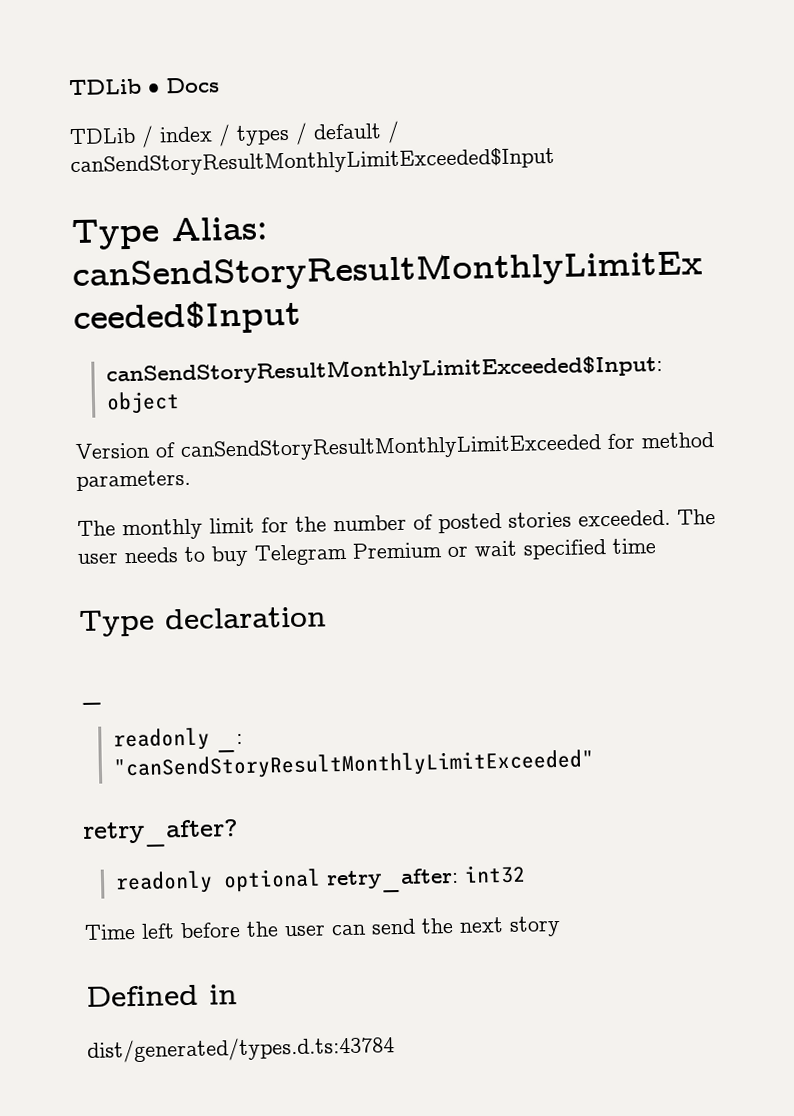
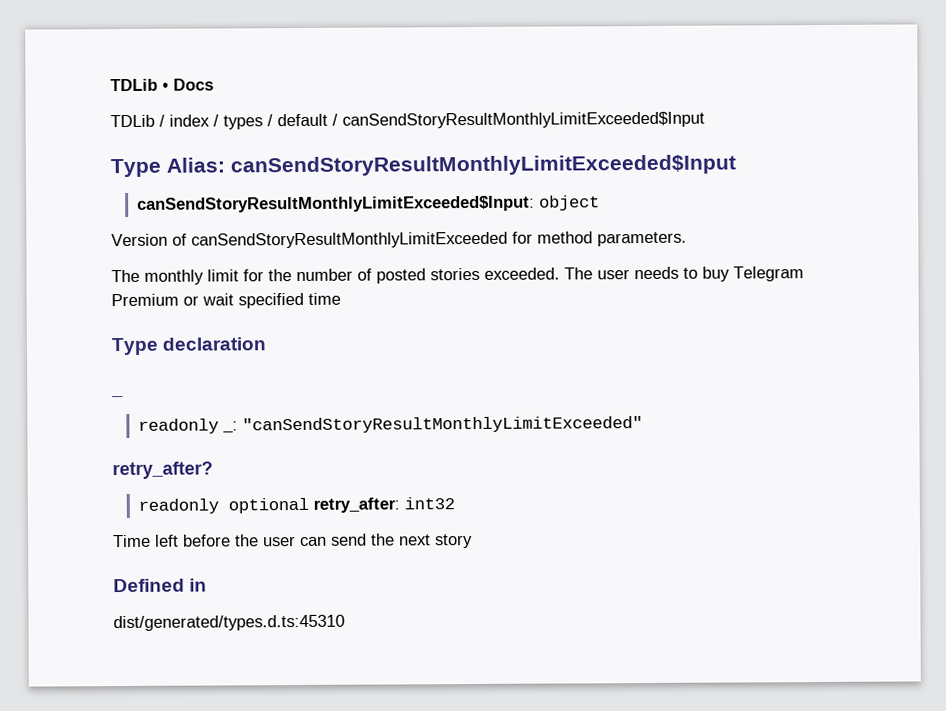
- dist/generated/types.d.ts:43784
+ dist/generated/types.d.ts:45310

